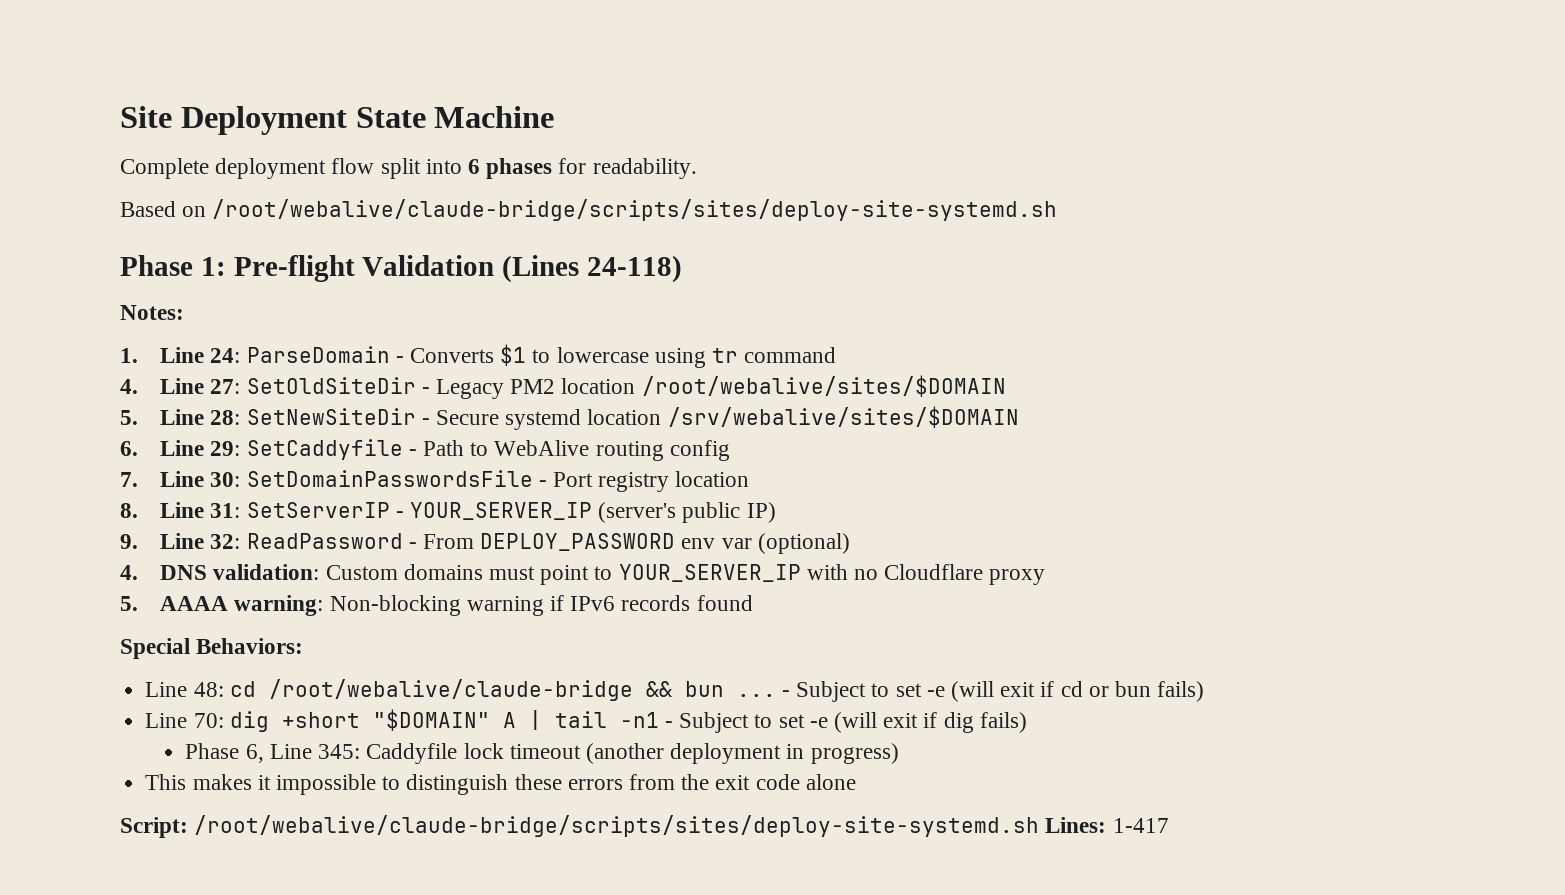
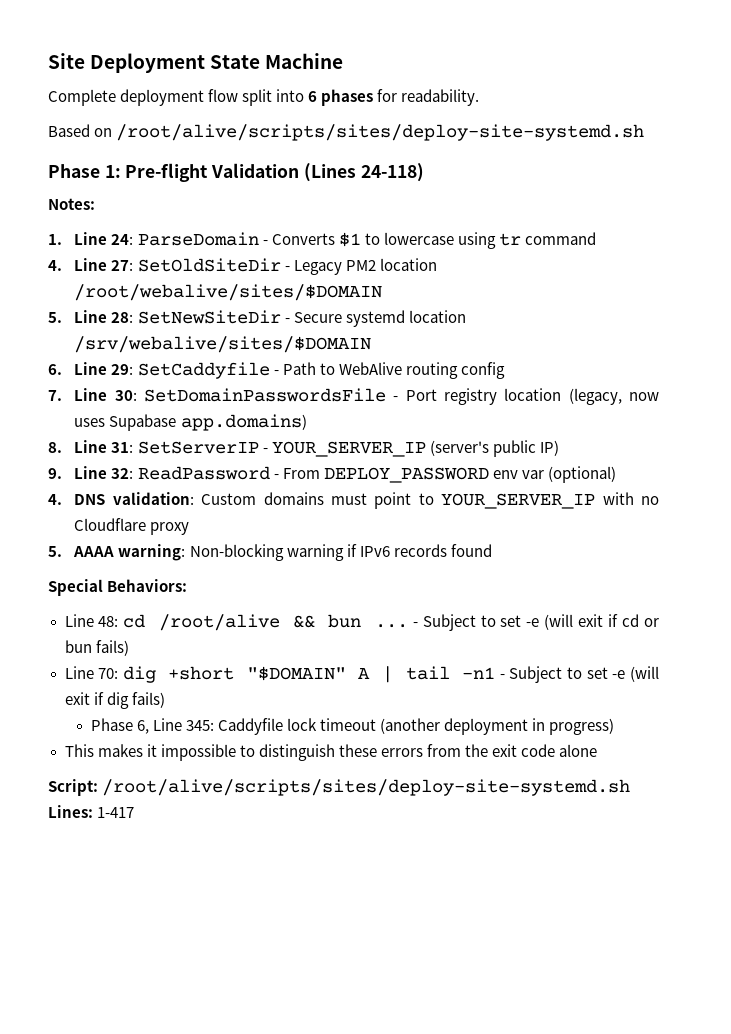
- Based on /root/webalive/claude-bridge/scripts/sites/deploy-site-systemd.sh
+ Based on /root/alive/scripts/sites/deploy-site-systemd.sh
- 7. Line 30: SetDomainPasswordsFile - Port registry location
+ 7. Line 30: SetDomainPasswordsFile - Port registry location (legacy, now uses Supabase app.domains)
- Line 48: cd /root/webalive/claude-bridge && bun ...
+ Line 48: cd /root/alive && bun ...
- Script: /root/webalive/claude-bridge/scripts/sites/deploy-site-systemd.sh Lines: 1-417
+ Script: /root/alive/scripts/sites/deploy-site-systemd.sh Lines: 1-417

